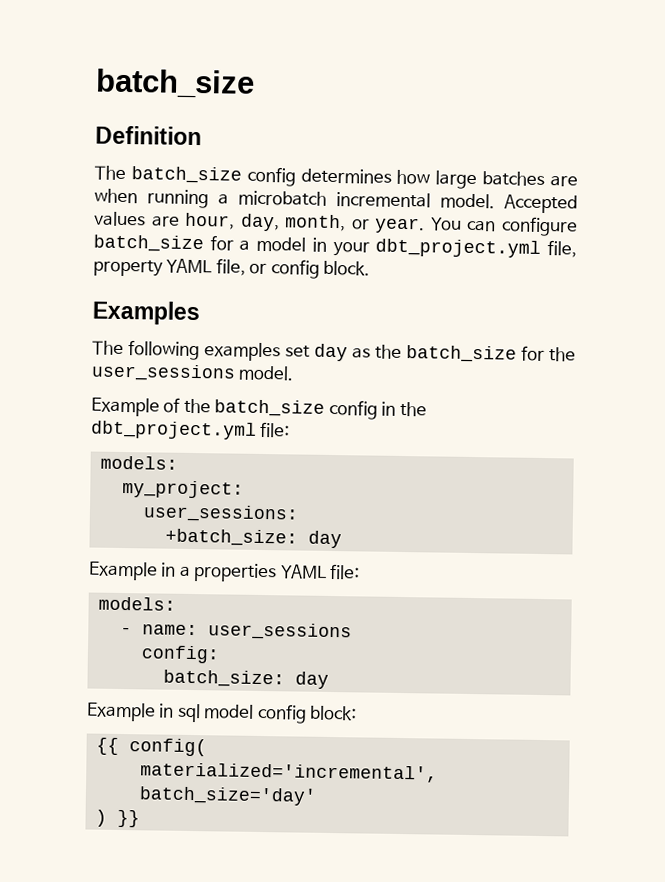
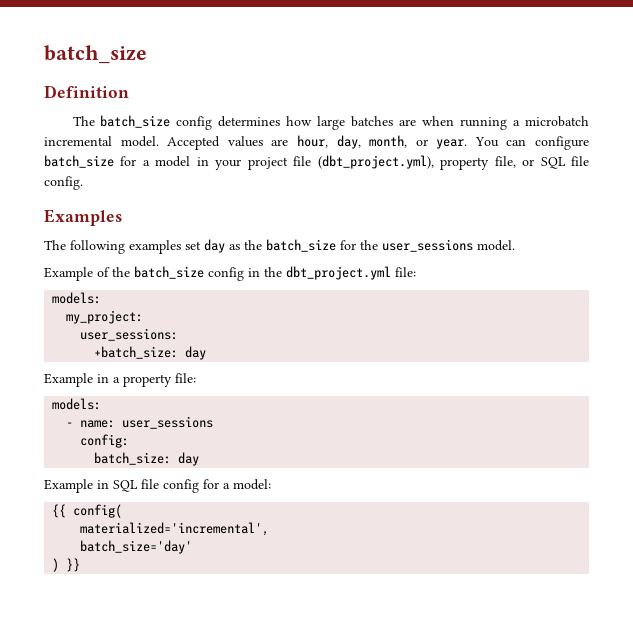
- You can configure batch_size for a model in your dbt_project.yml file, property YAML file, or config block.
+ You can configure batch_size for a model in your project file (dbt_project.yml), property file, or SQL file config.
- Example in a properties YAML file:
+ Example in a property file:
- Example in sql model config block:
+ Example in SQL file config for a model:

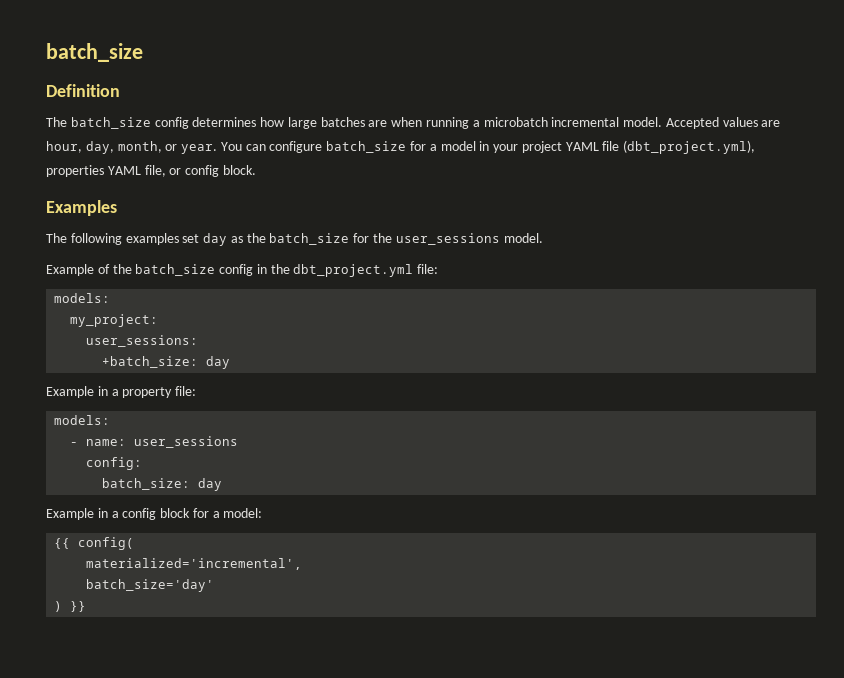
- You can configure batch_size for a model in your project file (dbt_project.yml), property file, or SQL file config.
+ You can configure batch_size for a model in your project YAML file (dbt_project.yml), properties YAML file, or config block.
- Example in SQL file config for a model:
+ Example in a config block for a model:

